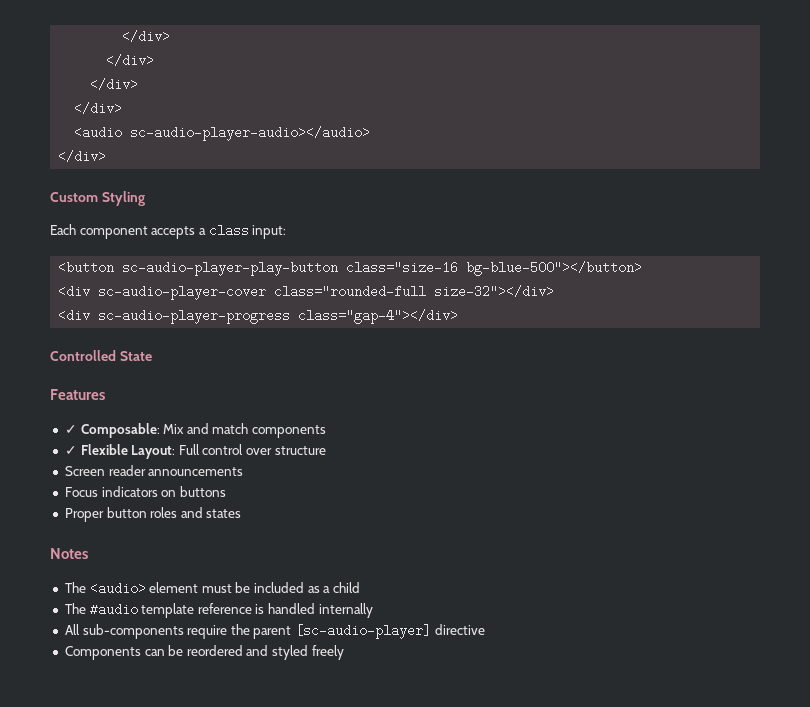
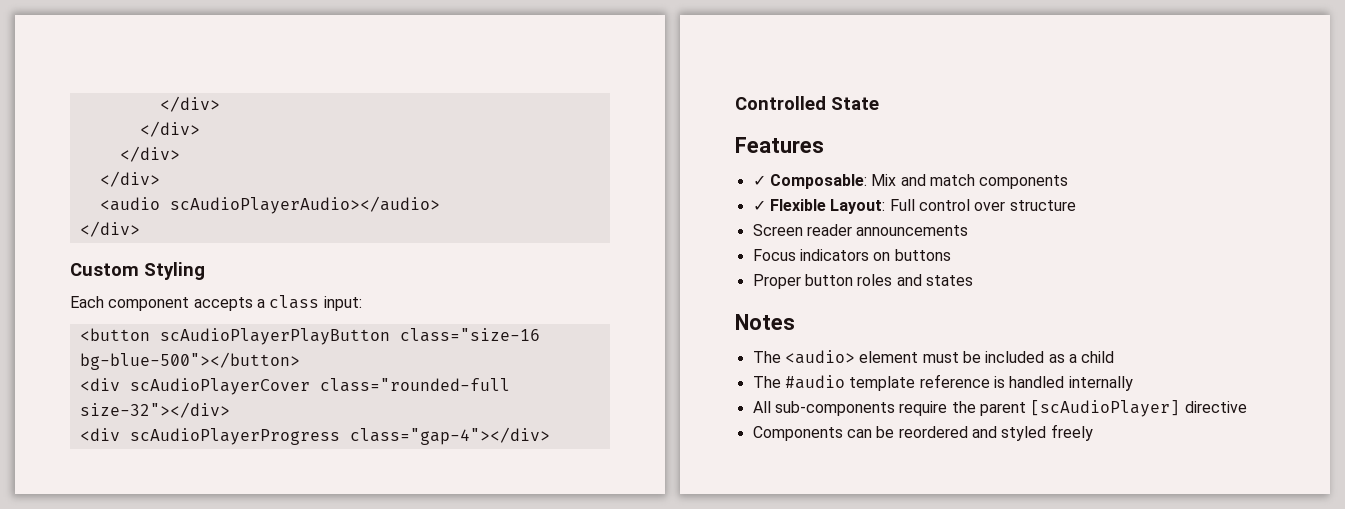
- <audio sc-audio-player-audio></audio>
+ <audio scAudioPlayerAudio></audio>
- <button sc-audio-player-play-button class="size-16 bg-blue-500"></button>
+ <button scAudioPlayerPlayButton class="size-16 bg-blue-500"></button>
- <div sc-audio-player-cover class="rounded-full size-32"></div>
+ <div scAudioPlayerCover class="rounded-full size-32"></div>
- <div sc-audio-player-progress class="gap-4"></div>
+ <div scAudioPlayerProgress class="gap-4"></div>
- All sub-components require the parent [sc-audio-player] directive
+ All sub-components require the parent [scAudioPlayer] directive

